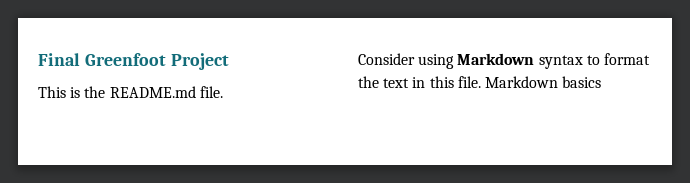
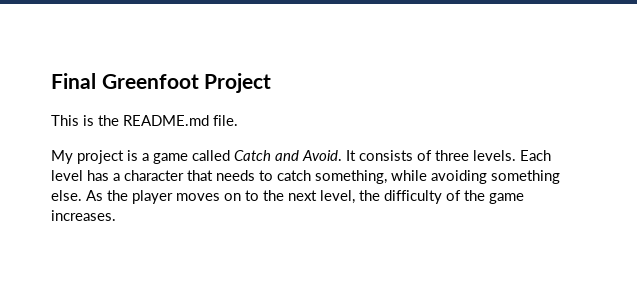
- Consider using Markdown syntax to format the text in this file. Markdown basics
+ My project is a game called Catch and Avoid. It consists of three levels. Each level has a character that needs to catch something, while avoiding something else. As the player moves on to the next level, the difficulty of the game increases.

